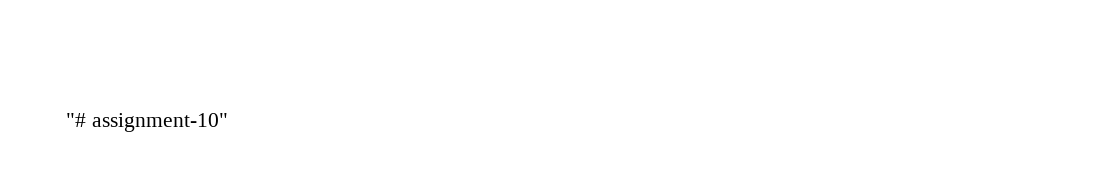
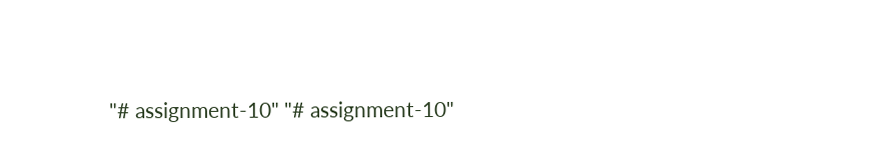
- "# assignment-10"
+ "# assignment-10" "# assignment-10"

